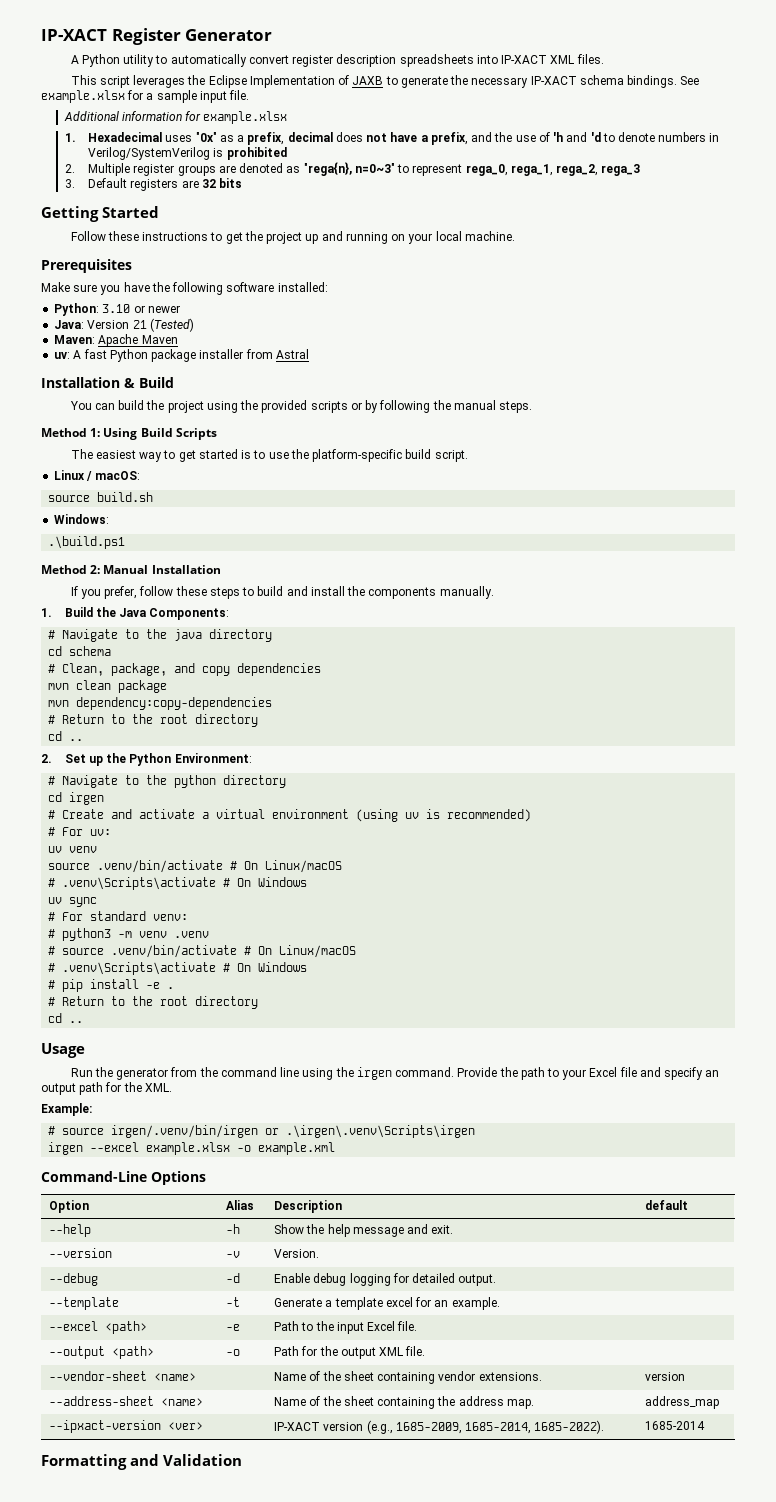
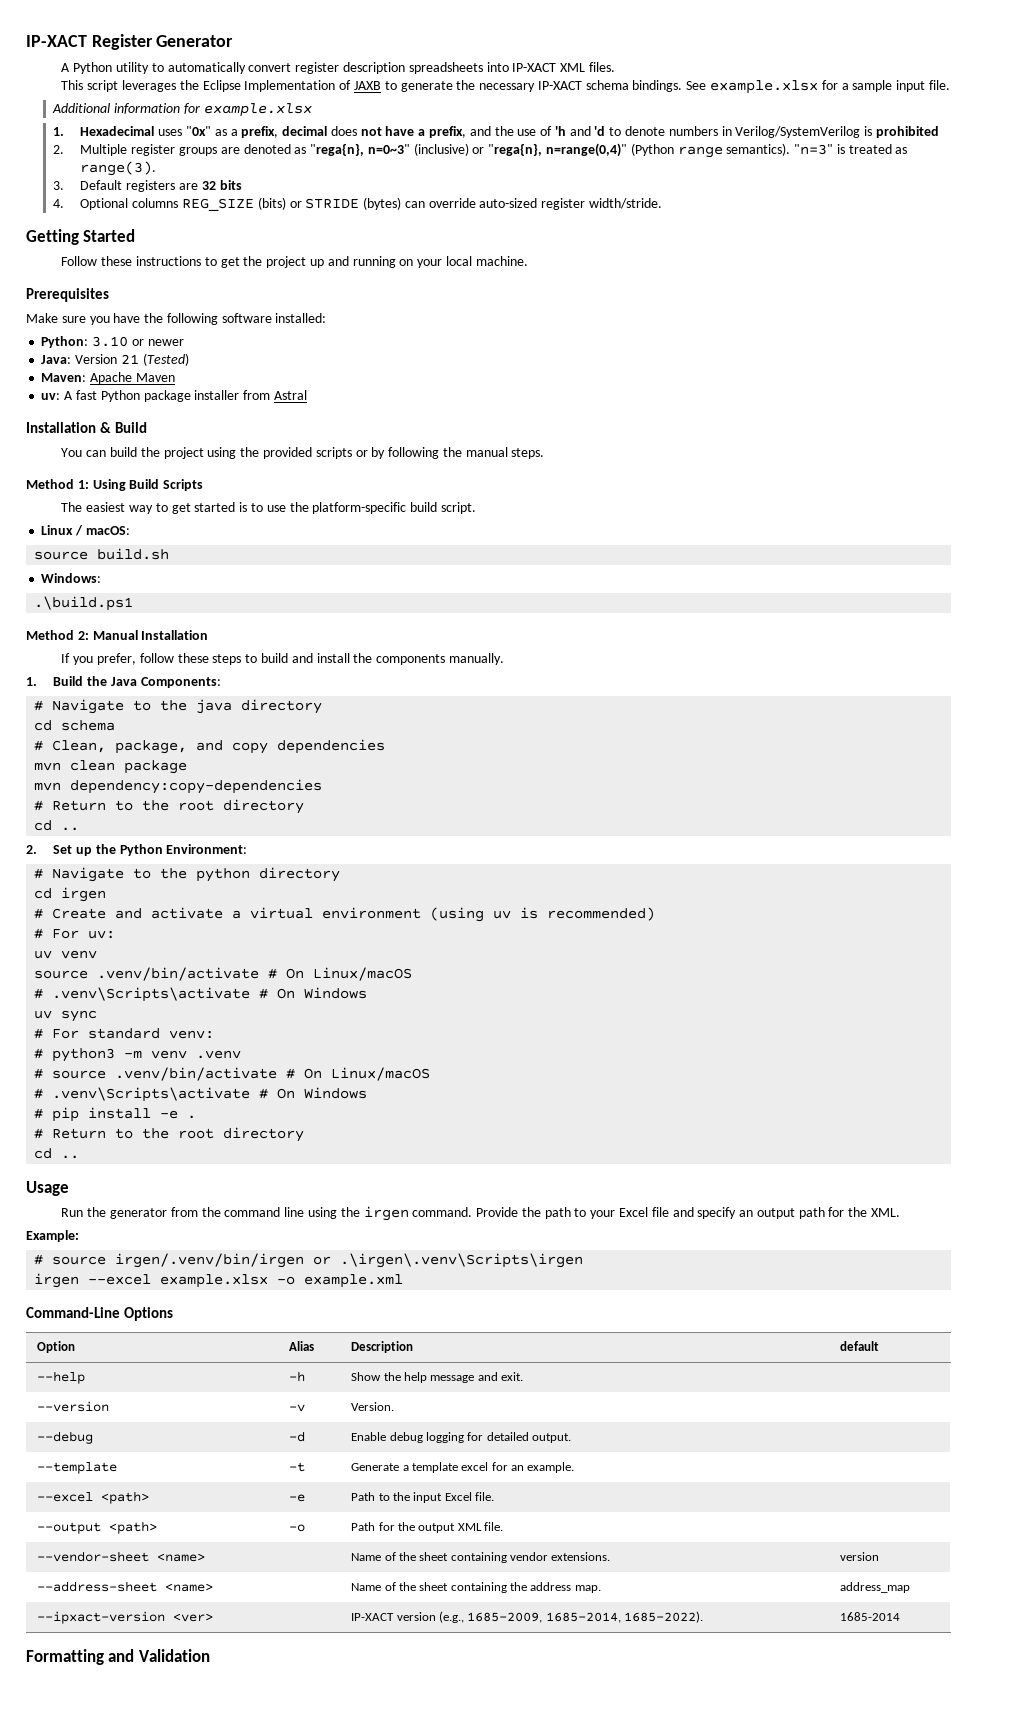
- 2. Multiple register groups are denoted as "rega{n}, n=0~3" to represent rega_0, rega_1, rega_2, rega_3
+ 2. Multiple register groups are denoted as "rega{n}, n=0~3" (inclusive) or "rega{n}, n=range(0,4)" (Python range semantics). "n=3" is treated as range(3).
+ 4. Optional columns REG_SIZE (bits) or STRIDE (bytes) can override auto-sized register width/stride.

